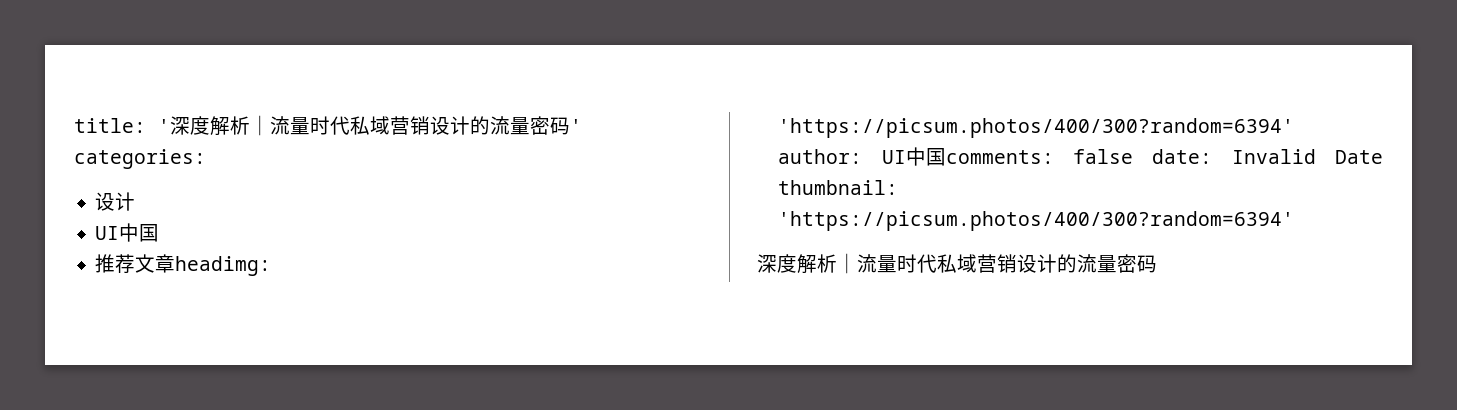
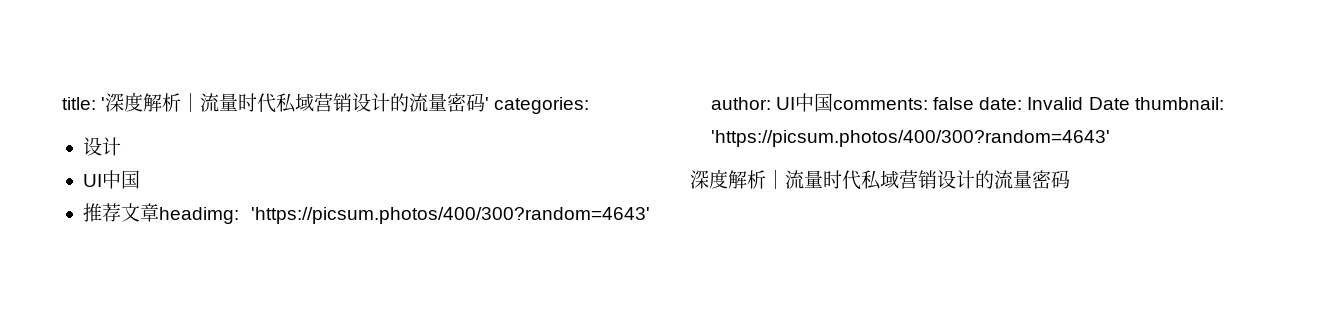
- 推荐文章headimg: 'https://picsum.photos/400/300?random=6394' author: UI中国comments: false date: Invalid Date thumbnail: 'https://picsum.photos/400/300?random=6394'
+ 推荐文章headimg: 'https://picsum.photos/400/300?random=4643' author: UI中国comments: false date: Invalid Date thumbnail: 'https://picsum.photos/400/300?random=4643'

